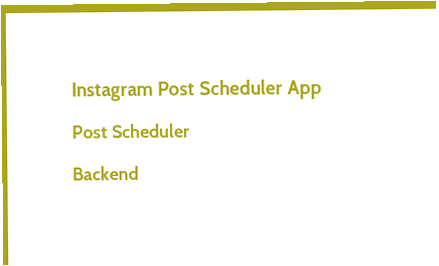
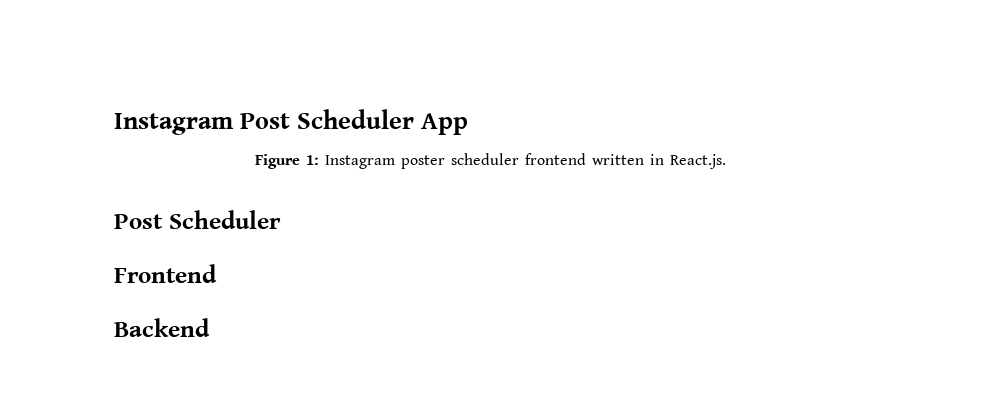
  Instagram Post Scheduler App
+ Figure 1: Instagram poster scheduler frontend written in React.js.
  Post Scheduler
+ Frontend

